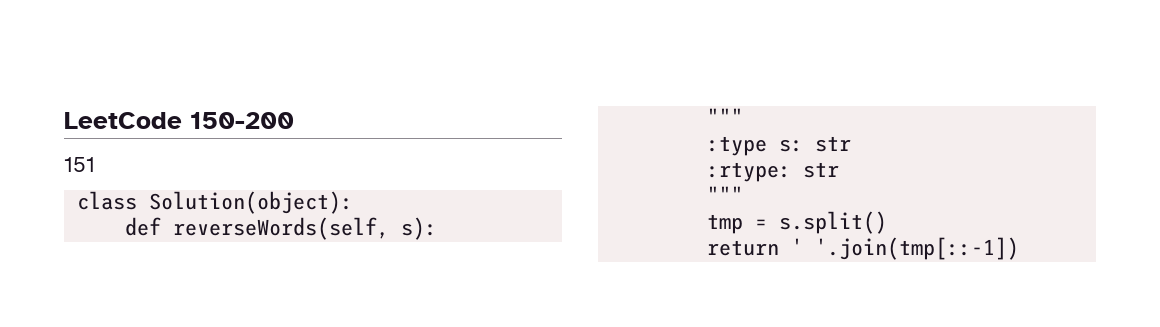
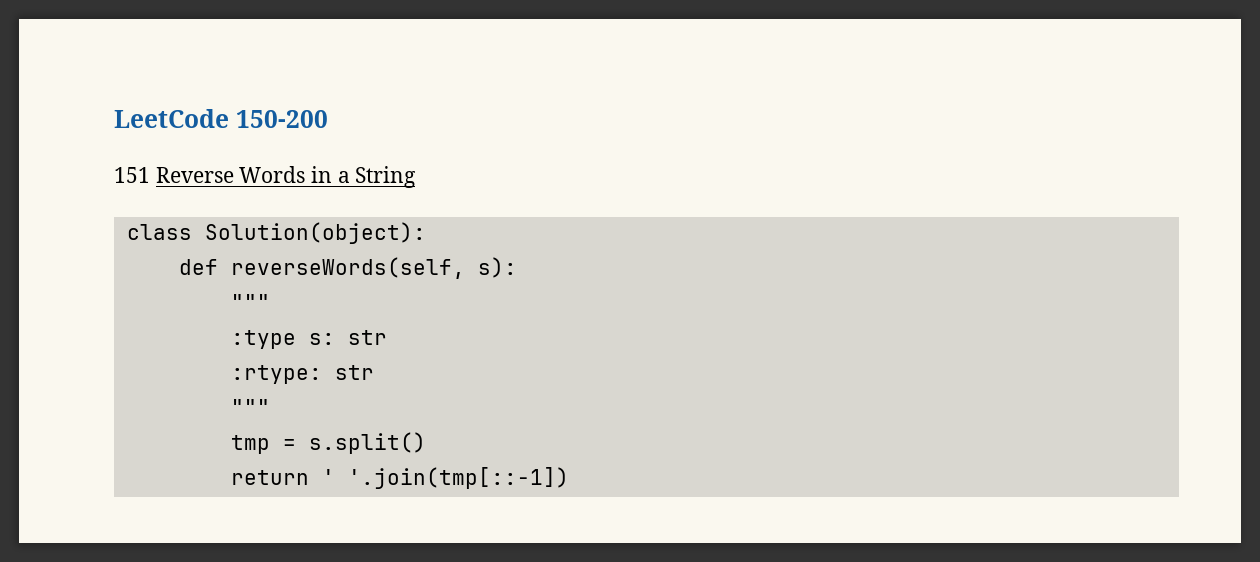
- 151
+ 151 Reverse Words in a String

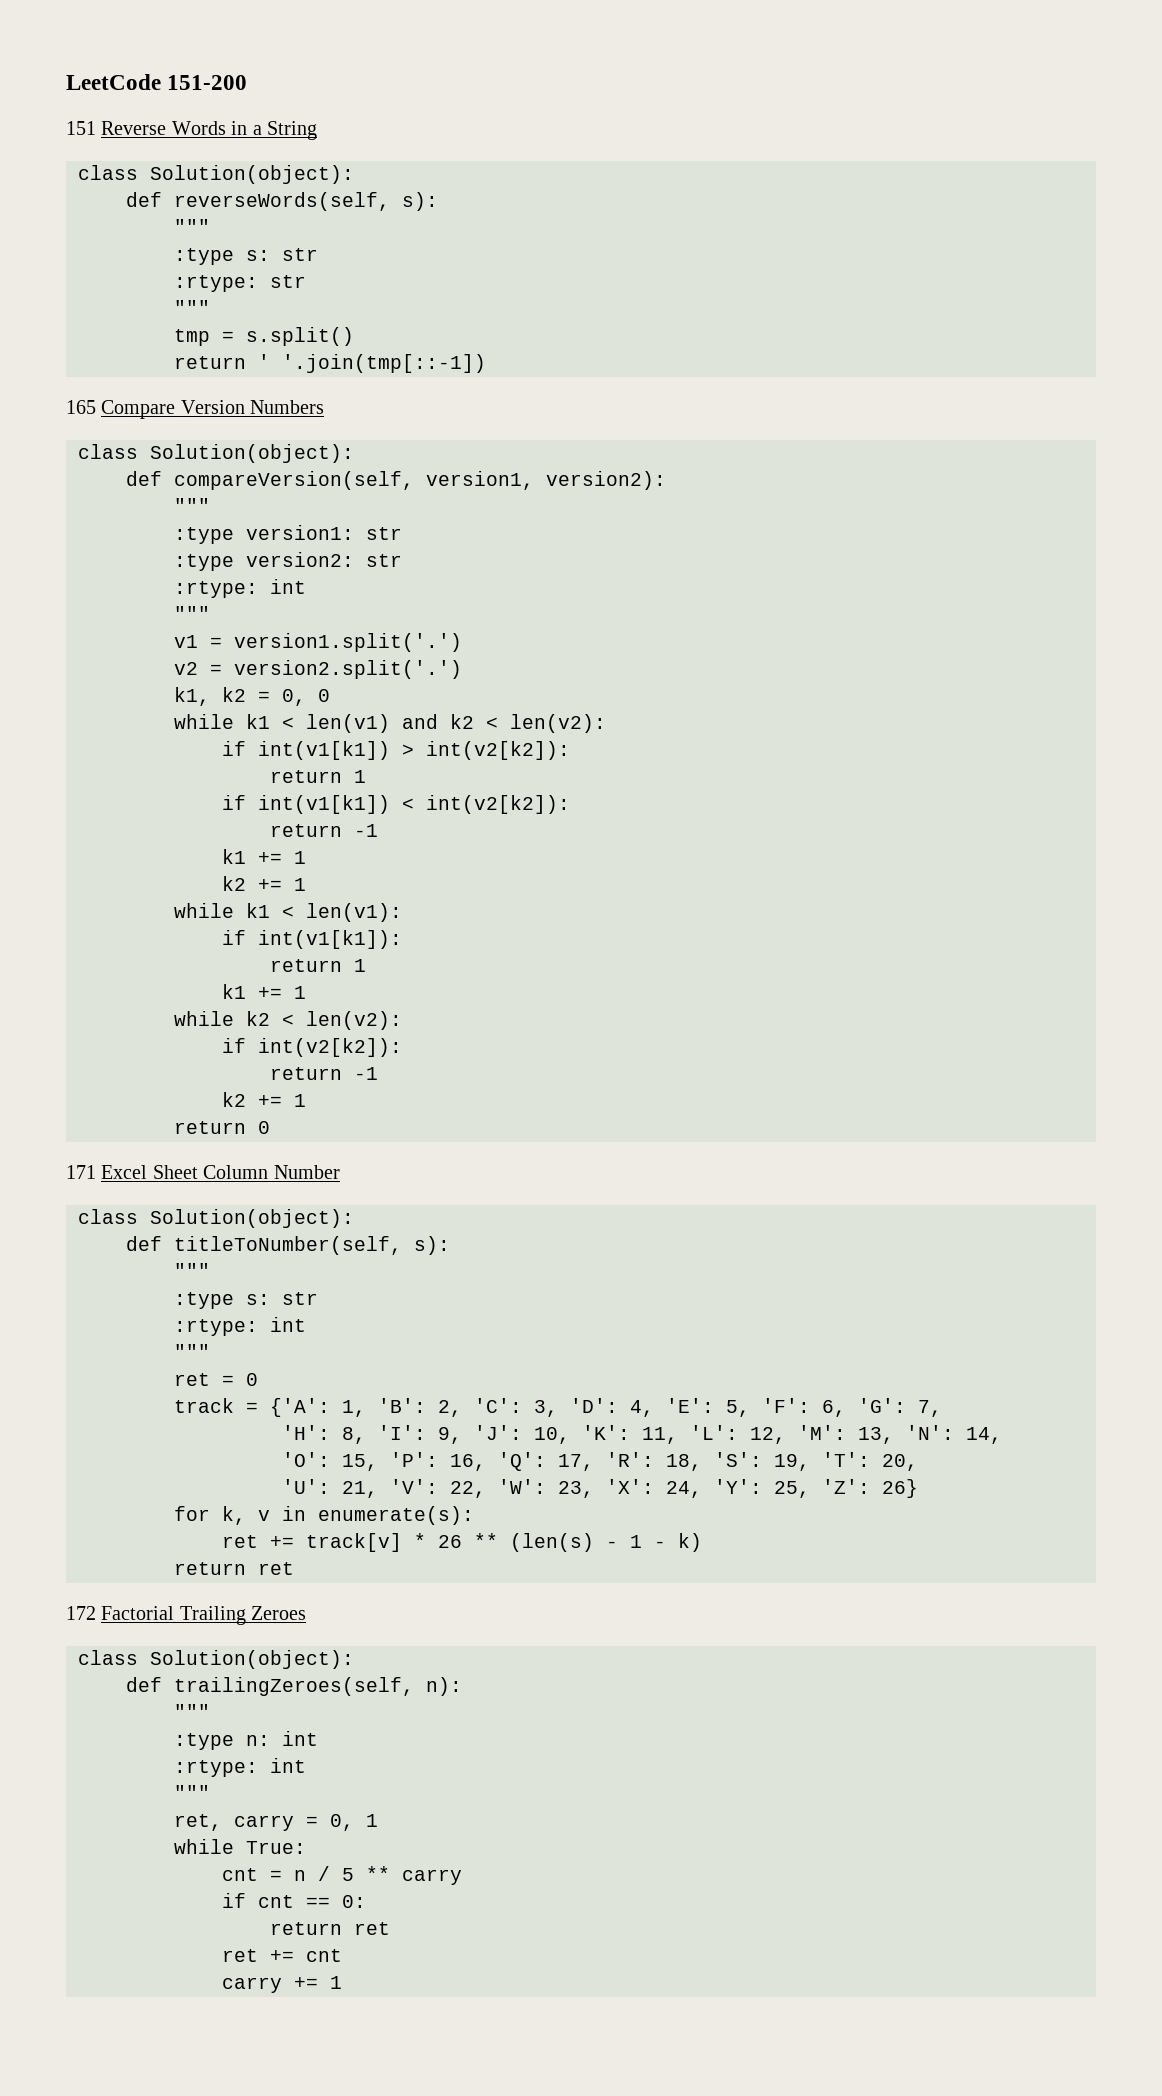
- LeetCode 150-200
+ LeetCode 151-200
+ 165 Compare Version Numbers
+ class Solution(object):
+ def compareVersion(self, version1, version2):
+ """
+ :type version1: str
+ :type version2: str
+ :rtype: int
+ """
+ v1 = version1.split('.')
+ v2 = version2.split('.')
+ k1, k2 = 0, 0
+ while k1 < len(v1) and k2 < len(v2):
+ if int(v1[k1]) > int(v2[k2]):
+ return 1
+ if int(v1[k1]) < int(v2[k2]):
+ return -1
+ k1 += 1
+ k2 += 1
+ while k1 < len(v1):
+ if int(v1[k1]):
+ return 1
+ k1 += 1
+ while k2 < len(v2):
+ if int(v2[k2]):
+ return -1
+ k2 += 1
+ return 0
+ 171 Excel Sheet Column Number
+ class Solution(object):
+ def titleToNumber(self, s):
+ """
+ :type s: str
+ :rtype: int
+ """
+ ret = 0
+ track = {'A': 1, 'B': 2, 'C': 3, 'D': 4, 'E': 5, 'F': 6, 'G': 7,
+ 'H': 8, 'I': 9, 'J': 10, 'K': 11, 'L': 12, 'M': 13, 'N': 14,
+ 'O': 15, 'P': 16, 'Q': 17, 'R': 18, 'S': 19, 'T': 20,
+ 'U': 21, 'V': 22, 'W': 23, 'X': 24, 'Y': 25, 'Z': 26}
+ for k, v in enumerate(s):
+ ret += track[v] * 26 ** (len(s) - 1 - k)
+ return ret
+ 172 Factorial Trailing Zeroes
+ class Solution(object):
+ def trailingZeroes(self, n):
+ """
+ :type n: int
+ :rtype: int
+ """
+ ret, carry = 0, 1
+ while True:
+ cnt = n / 5 ** carry
+ if cnt == 0:
+ return ret
+ ret += cnt
+ carry += 1

